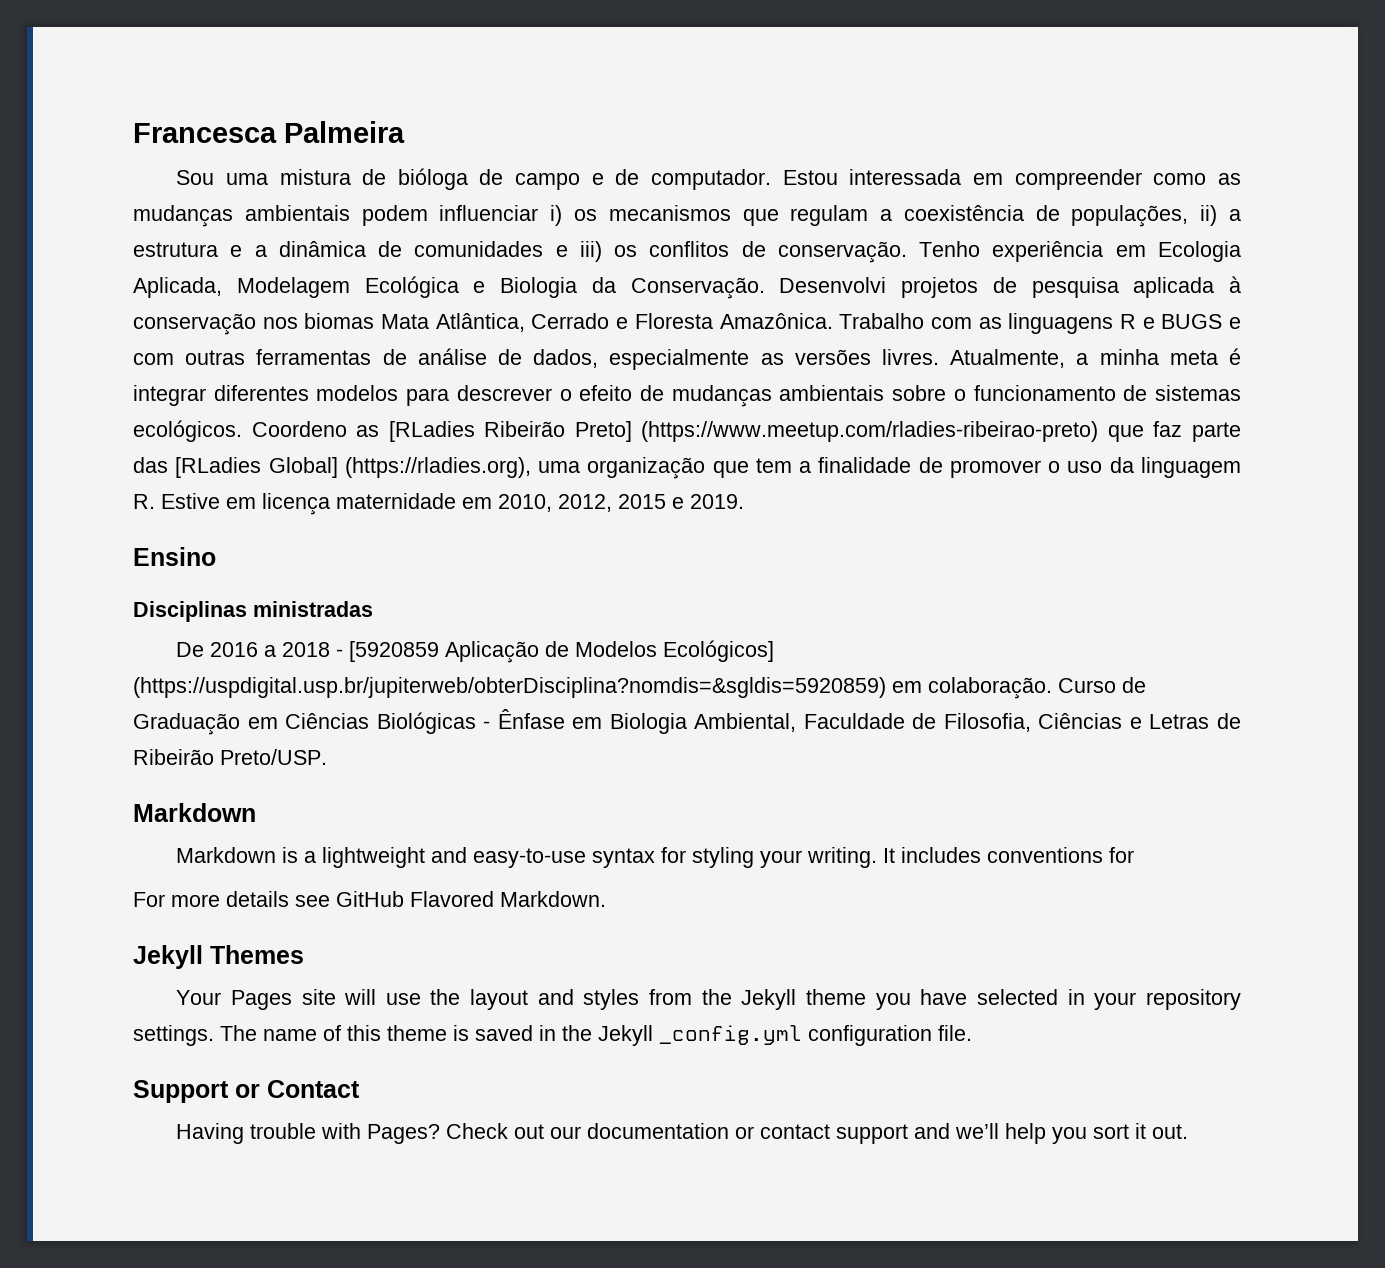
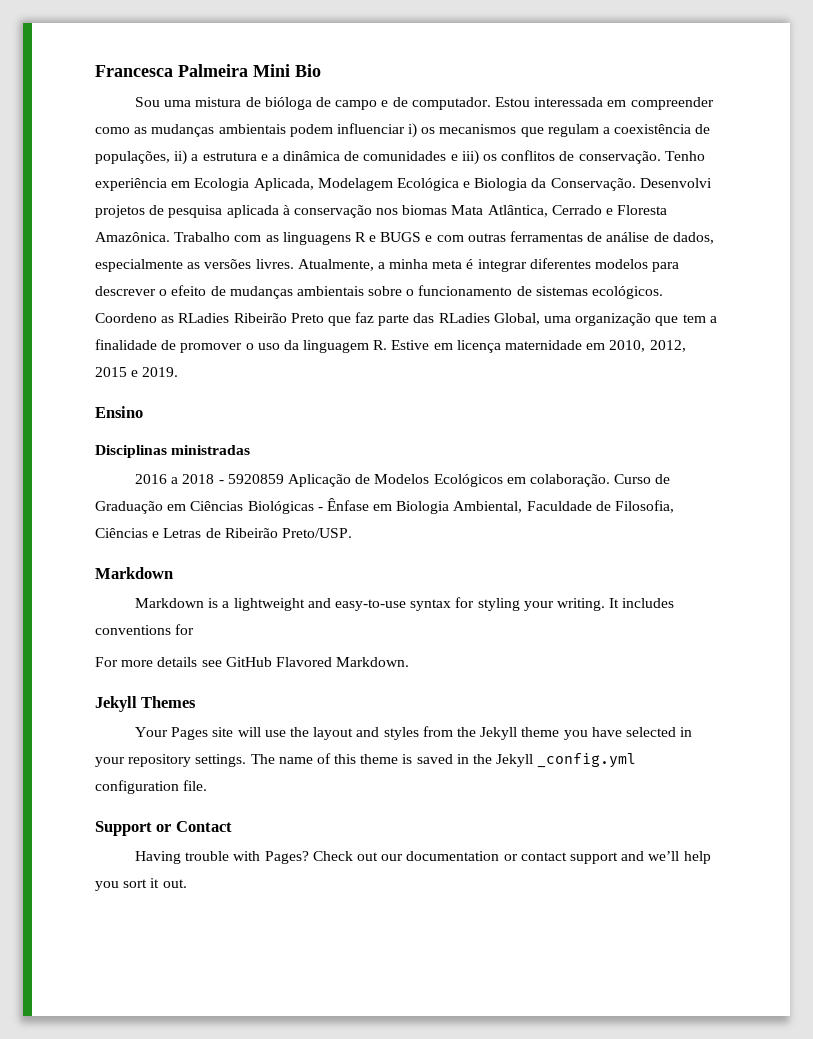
- Francesca Palmeira
+ Francesca Palmeira Mini Bio
- Coordeno as [RLadies Ribeirão Preto] (https://www.meetup.com/rladies-ribeirao-preto) que faz parte das [RLadies Global] (https://rladies.org), uma organização que tem a finalidade de promover o uso da linguagem R. Estive em licença maternidade em 2010, 2012, 2015 e 2019.
+ Coordeno as RLadies Ribeirão Preto que faz parte das RLadies Global, uma organização que tem a finalidade de promover o uso da linguagem R. Estive em licença maternidade em 2010, 2012, 2015 e 2019.
- De 2016 a 2018 - [5920859 Aplicação de Modelos Ecológicos] (https://uspdigital.usp.br/jupiterweb/obterDisciplina?nomdis=&sgldis=5920859) em colaboração.
+ 2016 a 2018 - 5920859 Aplicação de Modelos Ecológicos em colaboração.

